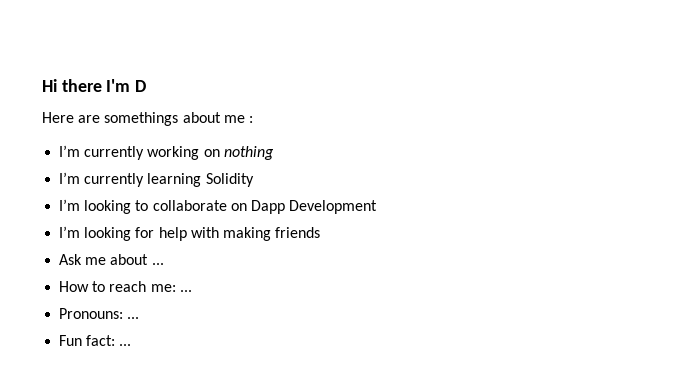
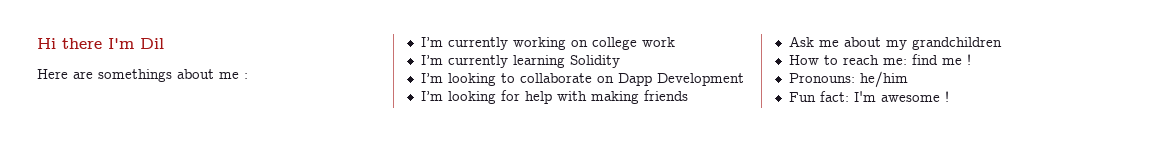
- Hi there I'm D
+ Hi there I'm Dil
- I’m currently working on nothing
+ I’m currently working on college work
- Ask me about ...
+ Ask me about my grandchildren
- How to reach me: ...
+ How to reach me: find me !
- Pronouns: ...
+ Pronouns: he/him
- Fun fact: ...
+ Fun fact: I'm awesome !

